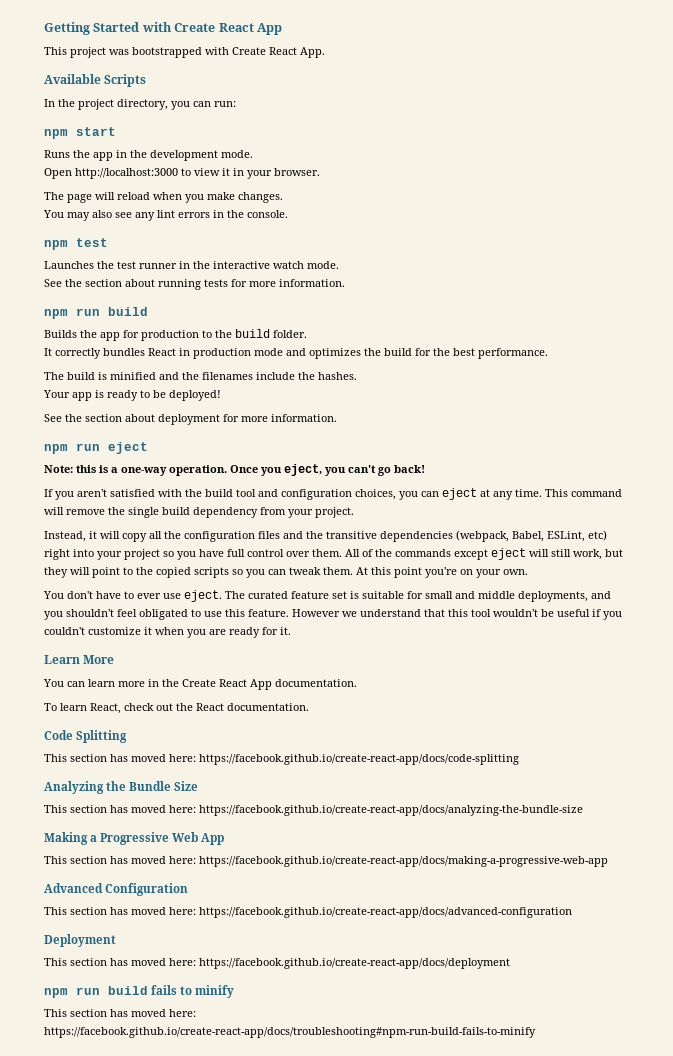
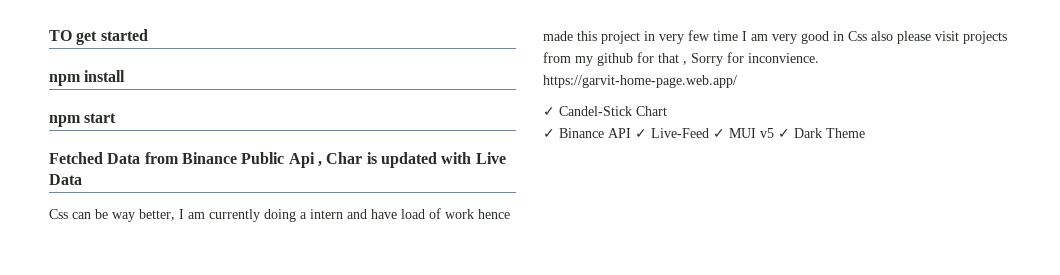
- Getting Started with Create React App
- This project was bootstrapped with Create React App.
- Available Scripts
- In the project directory, you can run:
+ TO get started
+ npm install
  npm start
- Runs the app in the development mode.
- Open http://localhost:3000 to view it in your browser.
- The page will reload when you make changes.
- You may also see any lint errors in the console.
- npm test
- Launches the test runner in the interactive watch mode.
- See the section about running tests for more information.
- npm run build
- Builds the app for production to the build folder.
- It correctly bundles React in production mode and optimizes the build for the best performance.
- The build is minified and the filenames include the hashes.
- Your app is ready to be deployed!
- See the section about deployment for more information.
- npm run eject
- Note: this is a one-way operation. Once you eject, you can't go back!
- If you aren't satisfied with the build tool and configuration choices, you can eject at any time. This command will remove the single build dependency from your project.
- Instead, it will copy all the configuration files and the transitive dependencies (webpack, Babel, ESLint, etc) right into your project so you have full control over them. All of the commands except eject will still work, but they will point to the copied scripts so you can tweak them. At this point you're on your own.
- You don't have to ever use eject. The curated feature set is suitable for small and middle deployments, and you shouldn't feel obligated to use this feature. However we understand that this tool wouldn't be useful if you couldn't customize it when you are ready for it.
- Learn More
- You can learn more in the Create React App documentation.
- To learn React, check out the React documentation.
- Code Splitting
- This section has moved here: https://facebook.github.io/create-react-app/docs/code-splitting
- Analyzing the Bundle Size
- This section has moved here: https://facebook.github.io/create-react-app/docs/analyzing-the-bundle-size
- Making a Progressive Web App
- This section has moved here: https://facebook.github.io/create-react-app/docs/making-a-progressive-web-app
- Advanced Configuration
- This section has moved here: https://facebook.github.io/create-react-app/docs/advanced-configuration
- Deployment
- This section has moved here: https://facebook.github.io/create-react-app/docs/deployment
- npm run build fails to minify
- This section has moved here: https://facebook.github.io/create-react-app/docs/troubleshooting#npm-run-build-fails-to-minify
+ Fetched Data from Binance Public Api , Char is updated with Live Data
+ Css can be way better, I am currently doing a intern and have load of work hence made this project in very few time I am very good in Css also please visit projects from my github for that , Sorry for inconvience. https://garvit-home-page.web.app/
+ ✓ Candel-Stick Chart
+ ✓ Binance API ✓ Live-Feed ✓ MUI v5 ✓ Dark Theme

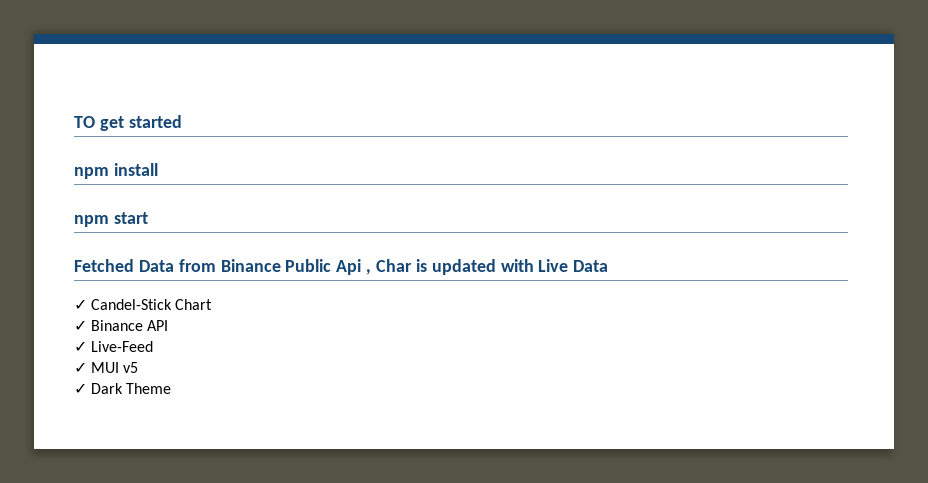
- Css can be way better, I am currently doing a intern and have load of work hence made this project in very few time I am very good in Css also please visit projects from my github for that , Sorry for inconvience. https://garvit-home-page.web.app/
- ✓ Binance API ✓ Live-Feed ✓ MUI v5 ✓ Dark Theme
+ ✓ Binance API
+ ✓ Live-Feed
+ ✓ MUI v5
+ ✓ Dark Theme

